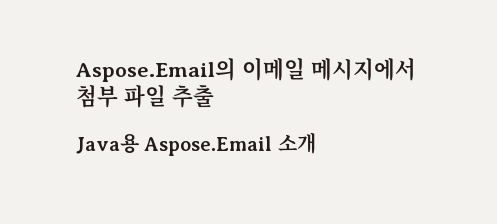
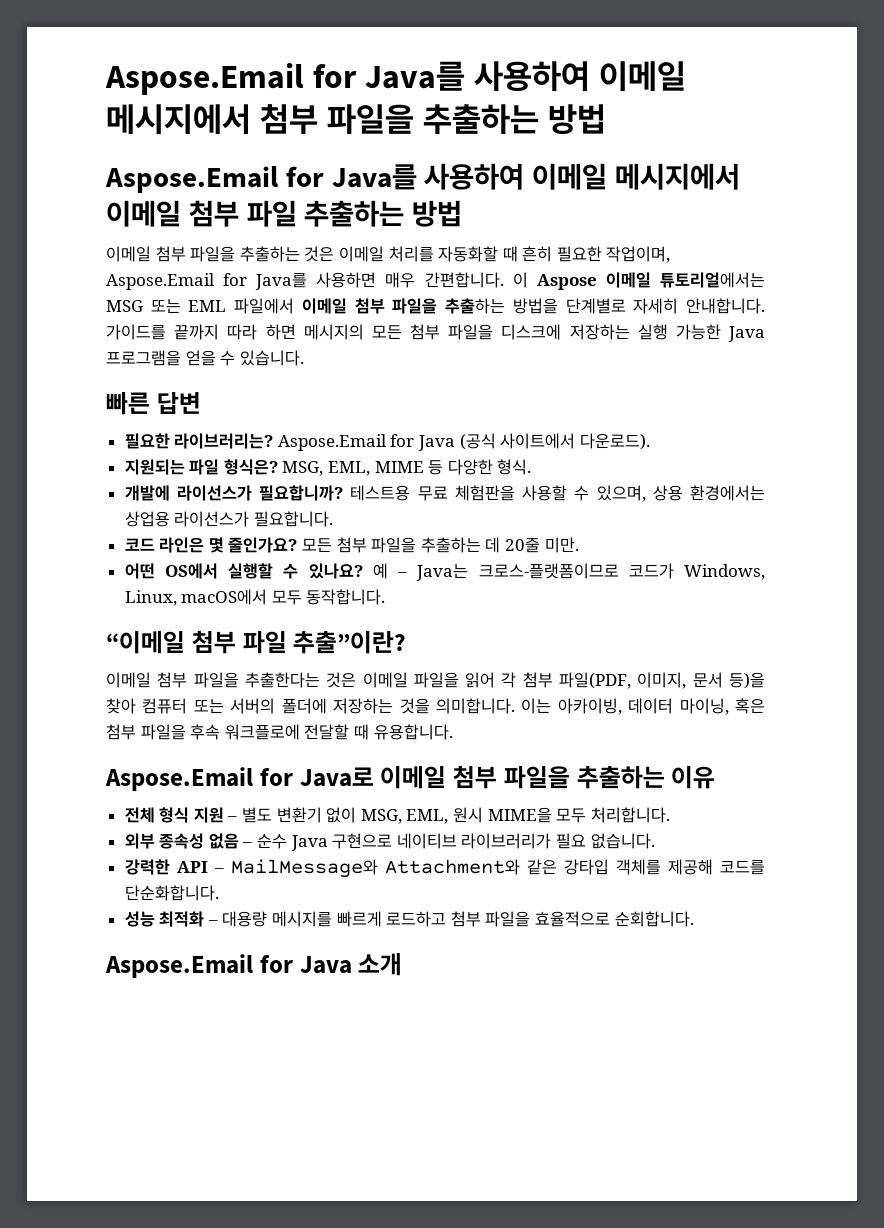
- Aspose.Email의 이메일 메시지에서 첨부 파일 추출
- Java용 Aspose.Email 소개
+ Aspose.Email for Java를 사용하여 이메일 메시지에서 첨부 파일을 추출하는 방법
+ Aspose.Email for Java를 사용하여 이메일 메시지에서 이메일 첨부 파일 추출하는 방법
+ 이메일 첨부 파일을 추출하는 것은 이메일 처리를 자동화할 때 흔히 필요한 작업이며, Aspose.Email for Java를 사용하면 매우 간편합니다. 이 Aspose 이메일 튜토리얼에서는 MSG 또는 EML 파일에서 이메일 첨부 파일을 추출하는 방법을 단계별로 자세히 안내합니다. 가이드를 끝까지 따라 하면 메시지의 모든 첨부 파일을 디스크에 저장하는 실행 가능한 Java 프로그램을 얻을 수 있습니다.
+ 빠른 답변
+ 필요한 라이브러리는? Aspose.Email for Java (공식 사이트에서 다운로드).
+ 지원되는 파일 형식은? MSG, EML, MIME 등 다양한 형식.
+ 개발에 라이선스가 필요합니까? 테스트용 무료 체험판을 사용할 수 있으며, 상용 환경에서는 상업용 라이선스가 필요합니다.
+ 코드 라인은 몇 줄인가요? 모든 첨부 파일을 추출하는 데 20줄 미만.
+ 어떤 OS에서 실행할 수 있나요? 예 – Java는 크로스‑플랫폼이므로 코드가 Windows, Linux, macOS에서 모두 동작합니다.
+ “이메일 첨부 파일 추출”이란?
+ 이메일 첨부 파일을 추출한다는 것은 이메일 파일을 읽어 각 첨부 파일(PDF, 이미지, 문서 등)을 찾아 컴퓨터 또는 서버의 폴더에 저장하는 것을 의미합니다. 이는 아카이빙, 데이터 마이닝, 혹은 첨부 파일을 후속 워크플로에 전달할 때 유용합니다.
+ Aspose.Email for Java로 이메일 첨부 파일을 추출하는 이유
+ 전체 형식 지원 – 별도 변환기 없이 MSG, EML, 원시 MIME을 모두 처리합니다.
+ 외부 종속성 없음 – 순수 Java 구현으로 네이티브 라이브러리가 필요 없습니다.
+ 강력한 API – MailMessage와 Attachment와 같은 강타입 객체를 제공해 코드를 단순화합니다.
+ 성능 최적화 – 대용량 메시지를 빠르게 로드하고 첨부 파일을 효율적으로 순회합니다.
+ Aspose.Email for Java 소개

